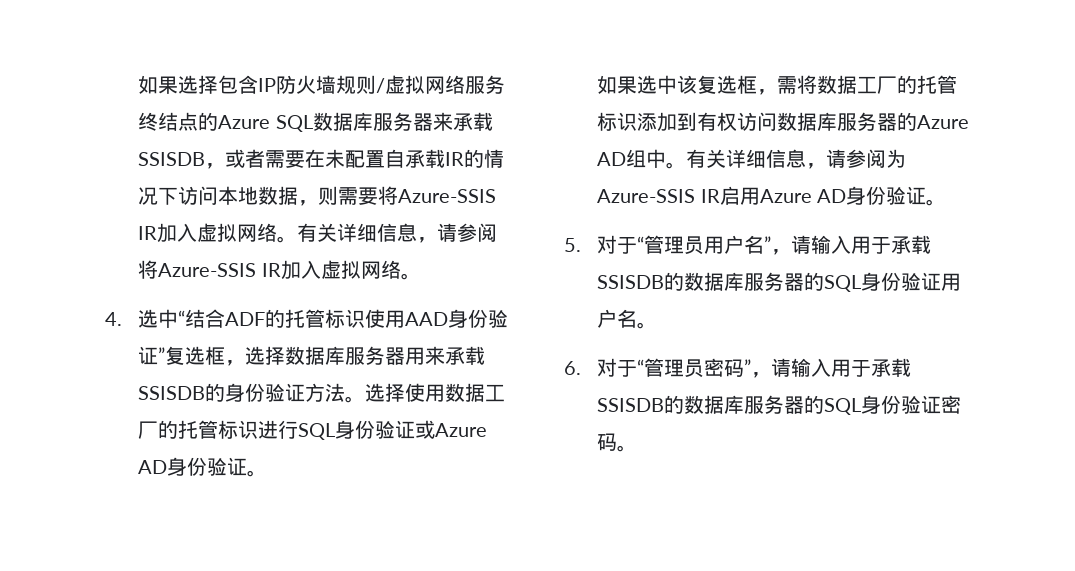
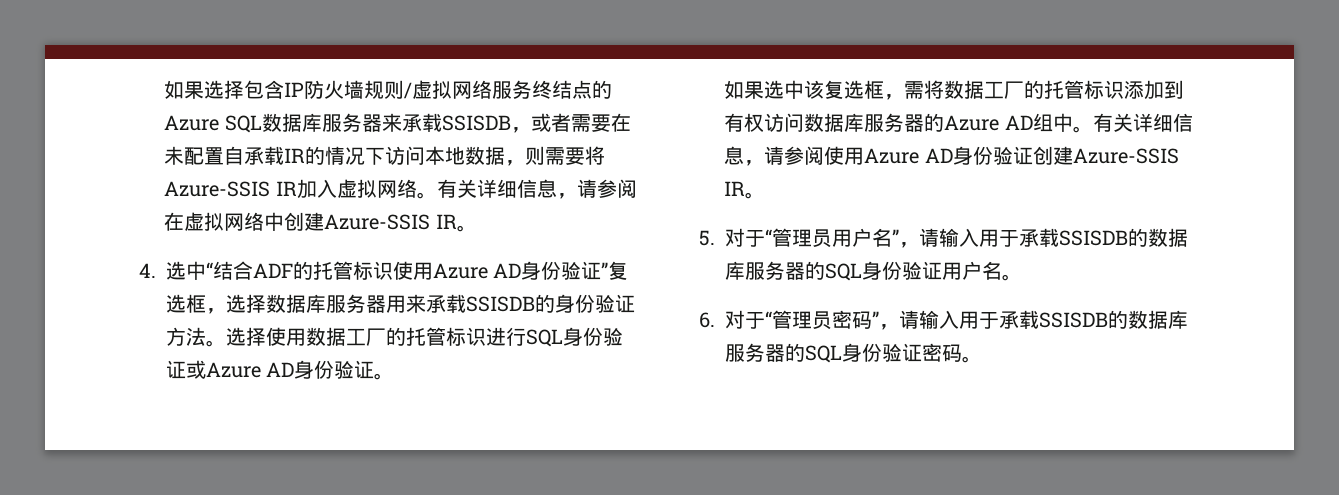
- 有关详细信息，请参阅将Azure-SSIS IR加入虚拟网络。
+ 有关详细信息，请参阅在虚拟网络中创建Azure-SSIS IR。
- 4.选中“结合ADF的托管标识使用AAD身份验证”复选框，选择数据库服务器用来承载SSISDB的身份验证方法。
+ 4.选中“结合ADF的托管标识使用Azure AD身份验证”复选框，选择数据库服务器用来承载SSISDB的身份验证方法。
- 有关详细信息，请参阅为Azure-SSIS IR启用Azure AD身份验证。
+ 有关详细信息，请参阅使用Azure AD身份验证创建Azure-SSIS IR。

